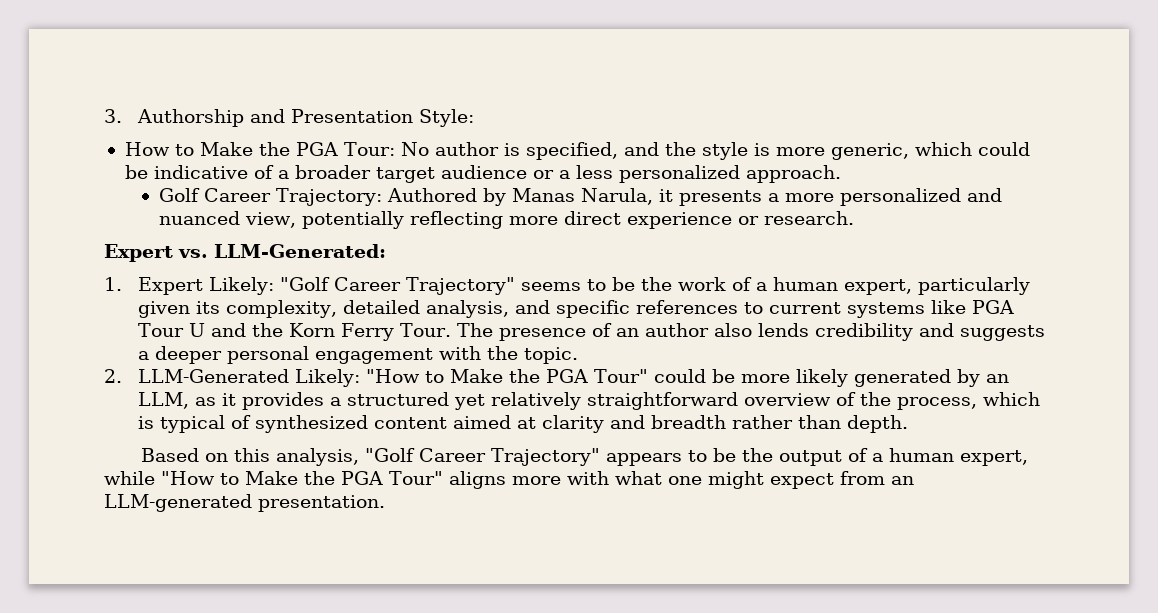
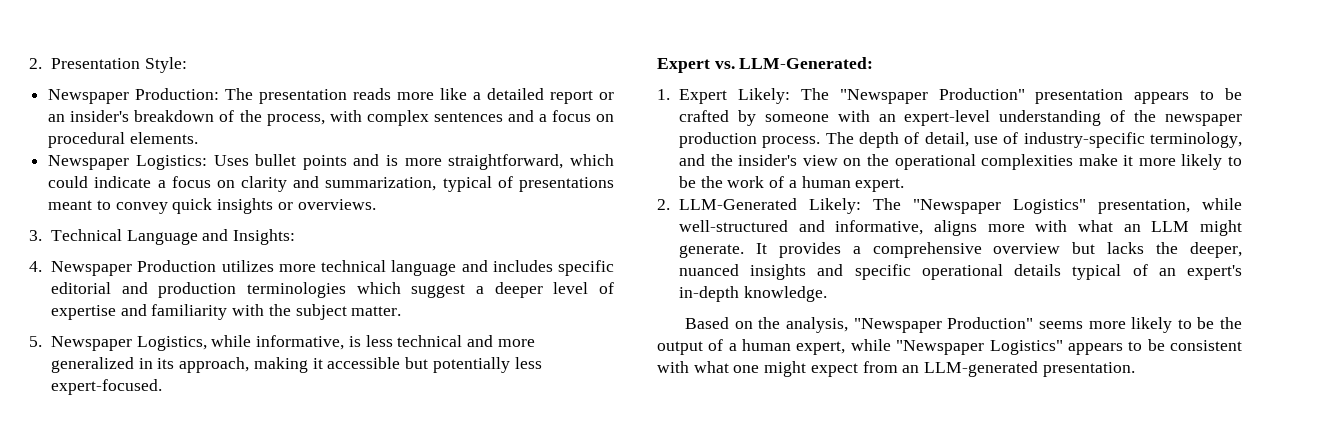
- 3. Authorship and Presentation Style:
+ 2. Presentation Style:
- How to Make the PGA Tour: No author is specified, and the style is more generic, which could be indicative of a broader target audience or a less personalized approach.
- Golf Career Trajectory: Authored by Manas Narula, it presents a more personalized and nuanced view, potentially reflecting more direct experience or research.
+ Newspaper Production: The presentation reads more like a detailed report or an insider's breakdown of the process, with complex sentences and a focus on procedural elements.
+ Newspaper Logistics: Uses bullet points and is more straightforward, which could indicate a focus on clarity and summarization, typical of presentations meant to convey quick insights or overviews.
+ 3. Technical Language and Insights:
+ 4. Newspaper Production utilizes more technical language and includes specific editorial and production terminologies which suggest a deeper level of expertise and familiarity with the subject matter.
+ 5. Newspaper Logistics, while informative, is less technical and more generalized in its approach, making it accessible but potentially less expert-focused.
- 1. Expert Likely: "Golf Career Trajectory" seems to be the work of a human expert, particularly given its complexity, detailed analysis, and specific references to current systems like PGA Tour U and the Korn Ferry Tour. The presence of an author also lends credibility and suggests a deeper personal engagement with the topic.
- 2. LLM-Generated Likely: "How to Make the PGA Tour" could be more likely generated by an LLM, as it provides a structured yet relatively straightforward overview of the process, which is typical of synthesized content aimed at clarity and breadth rather than depth.
- Based on this analysis, "Golf Career Trajectory" appears to be the output of a human expert, while "How to Make the PGA Tour" aligns more with what one might expect from an LLM-generated presentation.
+ 1. Expert Likely: The "Newspaper Production" presentation appears to be crafted by someone with an expert-level understanding of the newspaper production process. The depth of detail, use of industry-specific terminology, and the insider's view on the operational complexities make it more likely to be the work of a human expert.
+ 2. LLM-Generated Likely: The "Newspaper Logistics" presentation, while well-structured and informative, aligns more with what an LLM might generate. It provides a comprehensive overview but lacks the deeper, nuanced insights and specific operational details typical of an expert's in-depth knowledge.
+ Based on the analysis, "Newspaper Production" seems more likely to be the output of a human expert, while "Newspaper Logistics" appears to be consistent with what one might expect from an LLM-generated presentation.

